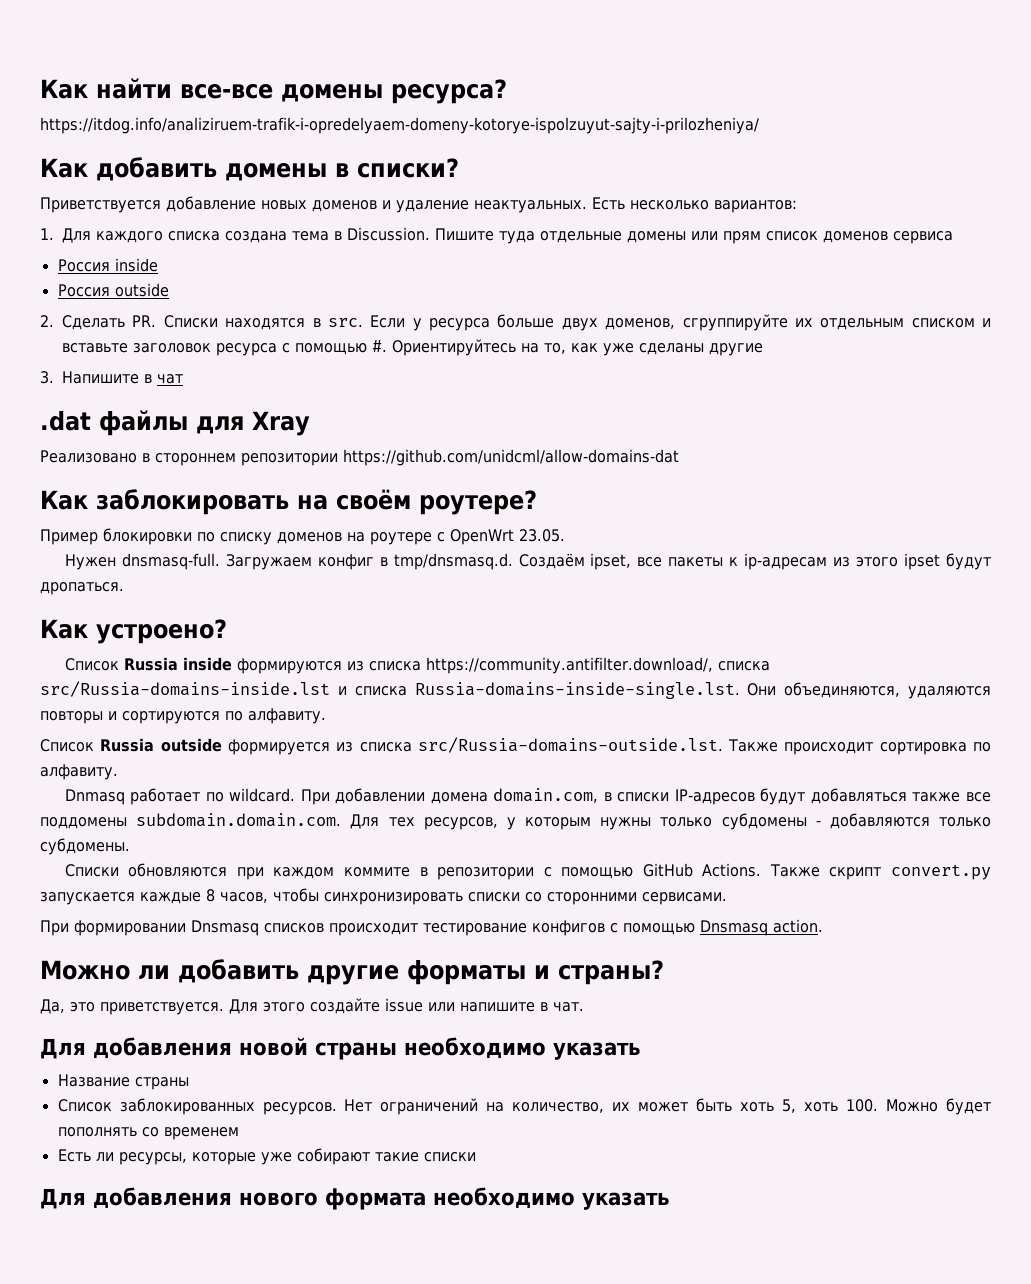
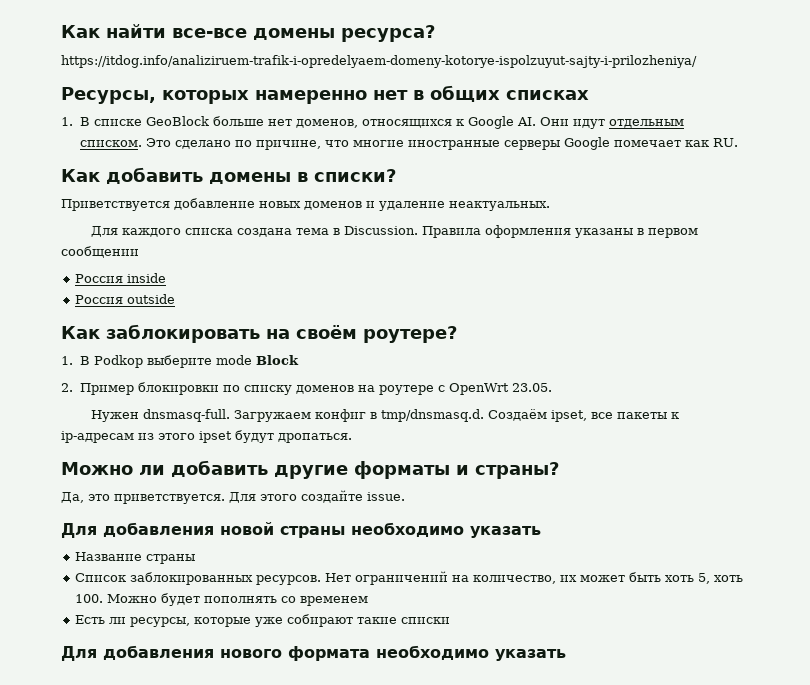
+ Ресурсы, которых намеренно нет в общих списках
+ 1. В списке GeoBlock больше нет доменов, относящихся к Google AI. Они идут отдельным списком. Это сделано по причине, что многие иностранные серверы Google помечает как RU.
- Приветствуется добавление новых доменов и удаление неактуальных. Есть несколько вариантов:
- 1. Для каждого списка создана тема в Discussion.
+ Приветствуется добавление новых доменов и удаление неактуальных.
+ Для каждого списка создана тема в Discussion.
- Пишите туда отдельные домены или прям список доменов сервиса
+ Правила оформления указаны в первом сообщении
  Россия inside
  Россия outside
- 2. Сделать PR. Списки находятся в src. Если у ресурса больше двух доменов, сгруппируйте их отдельным списком и вставьте заголовок ресурса с помощью #. Ориентируйтесь на то, как уже сделаны другие
- 3. Напишите в чат
- .dat файлы для Xray
- Реализовано в стороннем репозитории https://github.com/unidcml/allow-domains-dat
- Пример блокировки по списку доменов на роутере с OpenWrt 23.05.
+ 1. В Podkop выберите mode Block
+ 2. Пример блокировки по списку доменов на роутере с OpenWrt 23.05.
- Как устроено?
- Список Russia inside формируются из списка https://community.antifilter.download/, списка src/Russia-domains-inside.lst и списка Russia-domains-inside-single.lst. Они объединяются, удаляются повторы и сортируются по алфавиту.
- Список Russia outside формируется из списка src/Russia-domains-outside.lst. Также происходит сортировка по алфавиту.
- Dnmasq работает по wildcard. При добавлении домена domain.com, в списки IP-адресов будут добавляться также все поддомены subdomain.domain.com. Для тех ресурсов, у которым нужны только субдомены - добавляются только субдомены.
- Списки обновляются при каждом коммите в репозитории с помощью GitHub Actions. Также скрипт convert.py запускается каждые 8 часов, чтобы синхронизировать списки со сторонними сервисами.
- При формировании Dnsmasq списков происходит тестирование конфигов с помощью Dnsmasq action.
- Для этого создайте issue или напишите в чат.
+ Для этого создайте issue.

